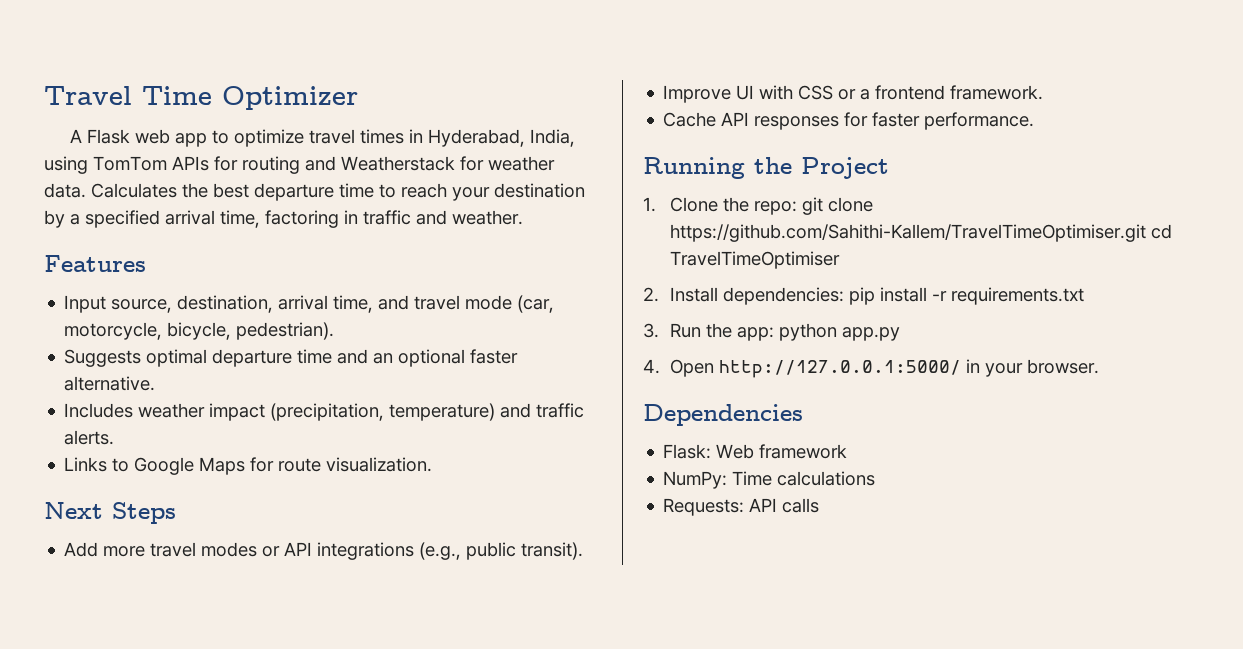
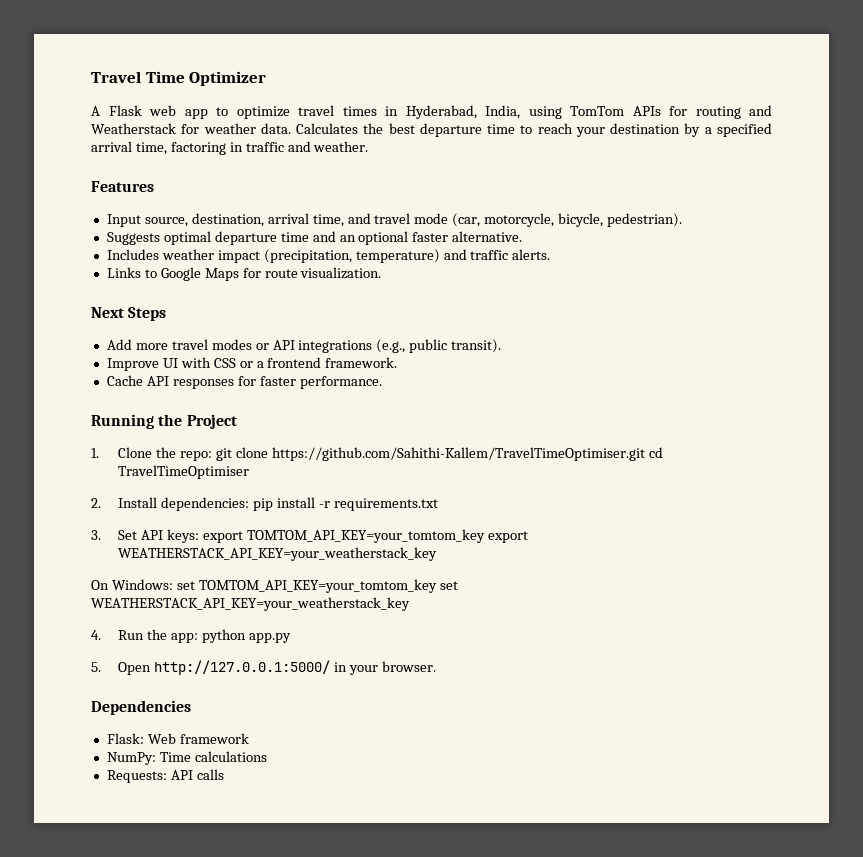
- 3. Run the app: python app.py
+ 3. Set API keys: export TOMTOM_API_KEY=your_tomtom_key export WEATHERSTACK_API_KEY=your_weatherstack_key
+ On Windows: set TOMTOM_API_KEY=your_tomtom_key set WEATHERSTACK_API_KEY=your_weatherstack_key
+ 4. Run the app: python app.py
- 4. Open http://127.0.0.1:5000/ in your browser.
+ 5. Open http://127.0.0.1:5000/ in your browser.

